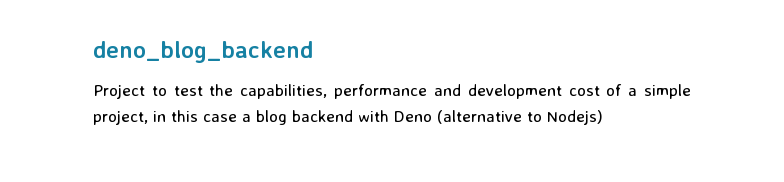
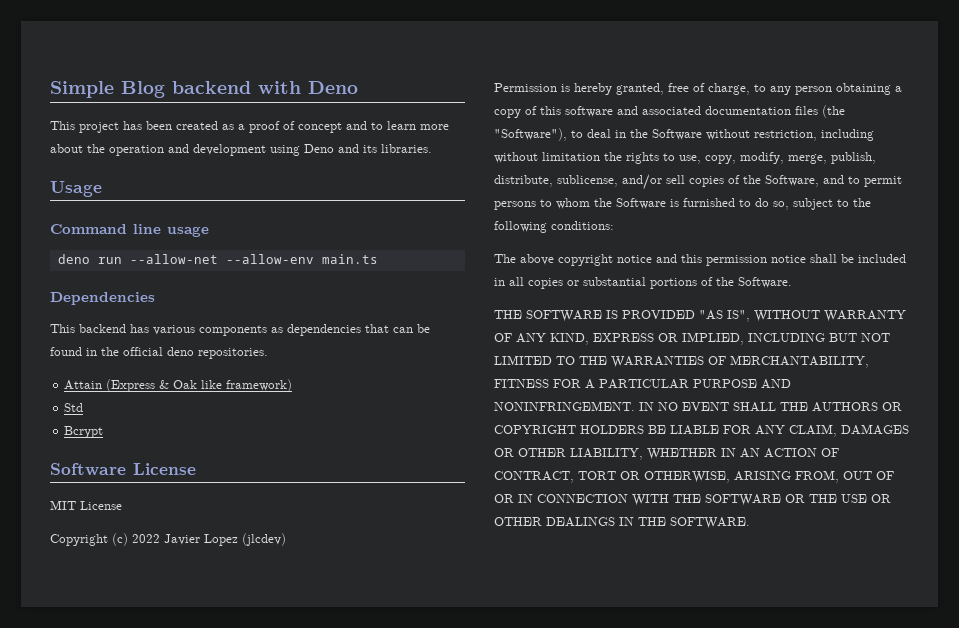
- deno_blog_backend
- Project to test the capabilities, performance and development cost of a simple project, in this case a blog backend with Deno (alternative to Nodejs)
+ Simple Blog backend with Deno
+ This project has been created as a proof of concept and to learn more about the operation and development using Deno and its libraries.
+ Usage
+ Command line usage
+ deno run --allow-net --allow-env main.ts
+ Dependencies
+ This backend has various components as dependencies that can be found in the official deno repositories.
+ Attain (Express & Oak like framework)
+ Std
+ Bcrypt
+ Software License
+ MIT License
+ Copyright (c) 2022 Javier Lopez (jlcdev)
+ Permission is hereby granted, free of charge, to any person obtaining a copy of this software and associated documentation files (the "Software"), to deal in the Software without restriction, including without limitation the rights to use, copy, modify, merge, publish, distribute, sublicense, and/or sell copies of the Software, and to permit persons to whom the Software is furnished to do so, subject to the following conditions:
+ The above copyright notice and this permission notice shall be included in all copies or substantial portions of the Software.
+ THE SOFTWARE IS PROVIDED "AS IS", WITHOUT WARRANTY OF ANY KIND, EXPRESS OR IMPLIED, INCLUDING BUT NOT LIMITED TO THE WARRANTIES OF MERCHANTABILITY, FITNESS FOR A PARTICULAR PURPOSE AND NONINFRINGEMENT. IN NO EVENT SHALL THE AUTHORS OR COPYRIGHT HOLDERS BE LIABLE FOR ANY CLAIM, DAMAGES OR OTHER LIABILITY, WHETHER IN AN ACTION OF CONTRACT, TORT OR OTHERWISE, ARISING FROM, OUT OF OR IN CONNECTION WITH THE SOFTWARE OR THE USE OR OTHER DEALINGS IN THE SOFTWARE.

